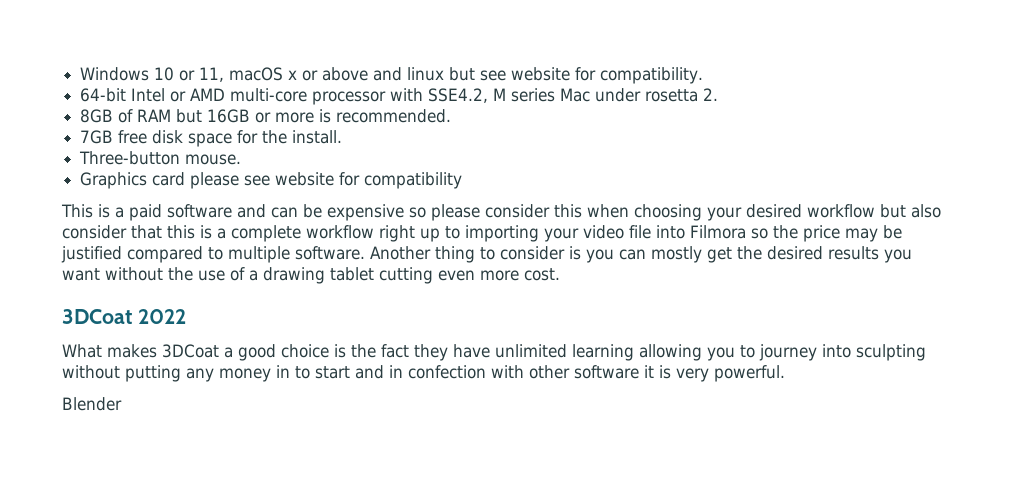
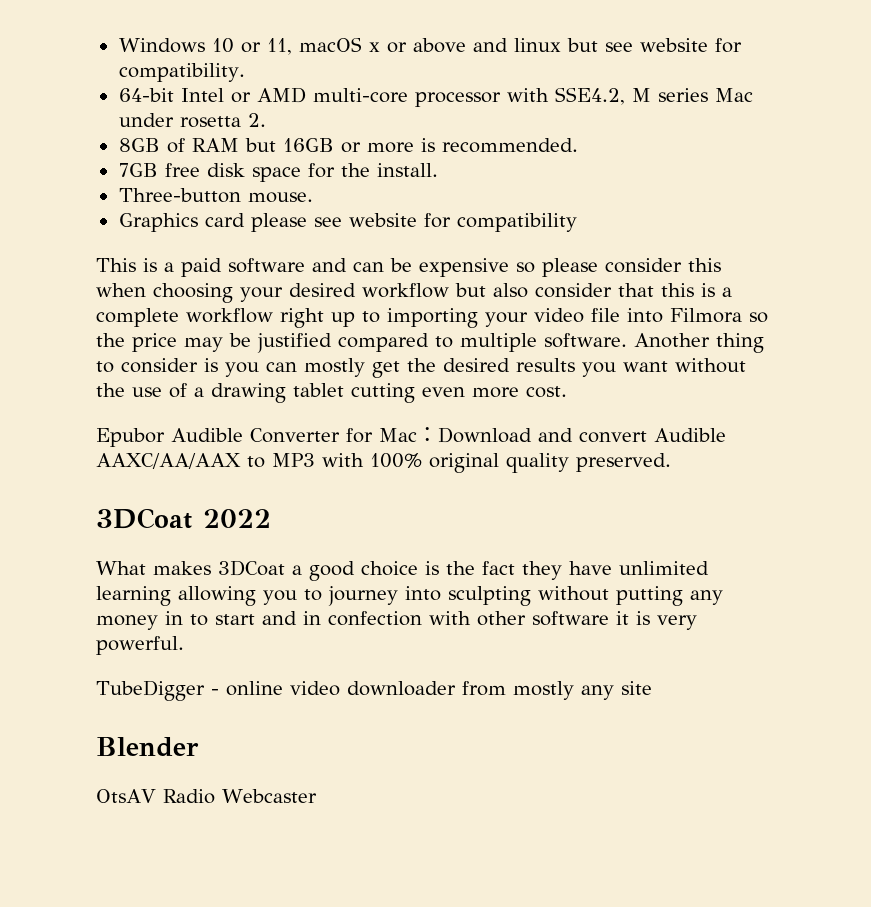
+ Epubor Audible Converter for Mac：Download and convert Audible AAXC/AA/AAX to MP3 with 100% original quality preserved.
+ TubeDigger - online video downloader from mostly any site
  Blender
+ OtsAV Radio Webcaster

